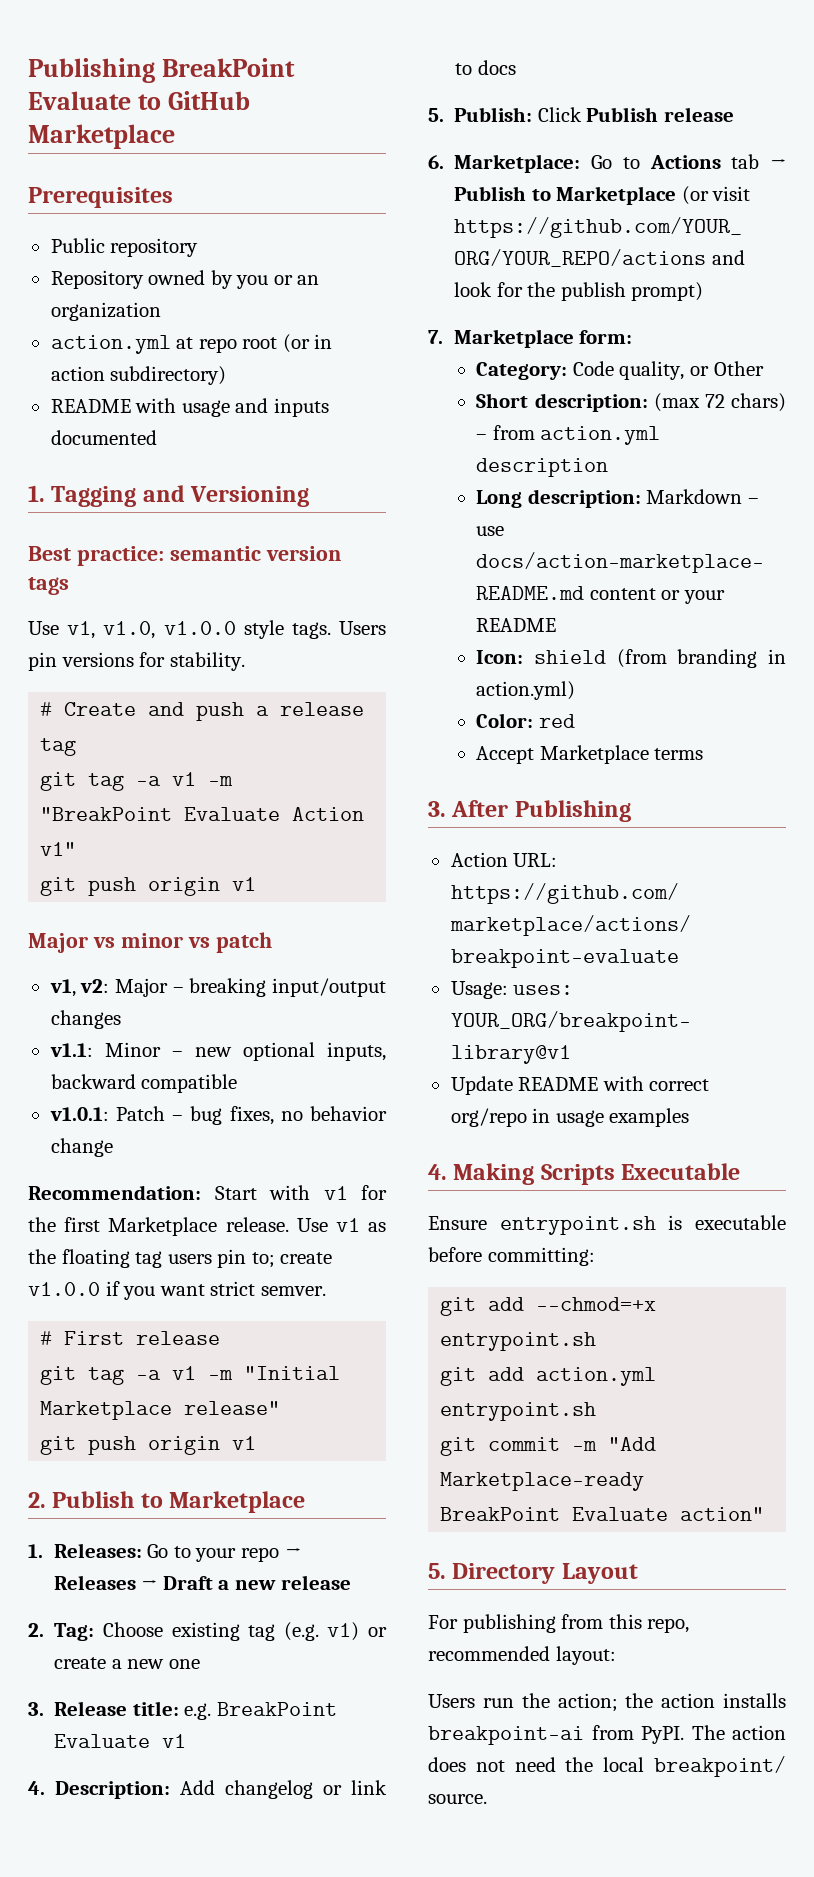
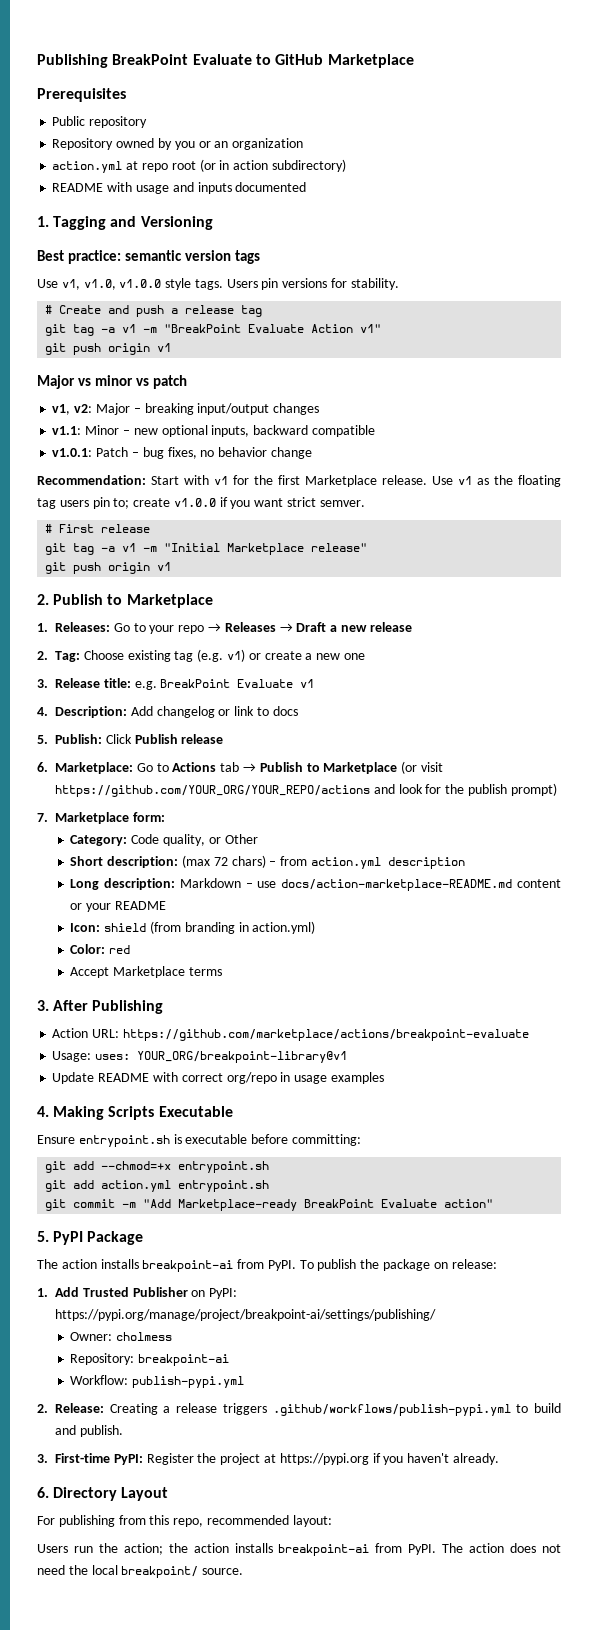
- 5. Directory Layout
+ 5. PyPI Package
+ The action installs breakpoint-ai from PyPI. To publish the package on release:
+ 1. Add Trusted Publisher on PyPI: https://pypi.org/manage/project/breakpoint-ai/settings/publishing/
+ Owner: cholmess
+ Repository: breakpoint-ai
+ Workflow: publish-pypi.yml
+ 2. Release: Creating a release triggers .github/workflows/publish-pypi.yml to build and publish.
+ 3. First-time PyPI: Register the project at https://pypi.org if you haven't already.
+ 6. Directory Layout

